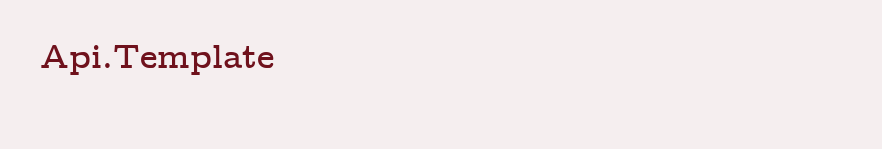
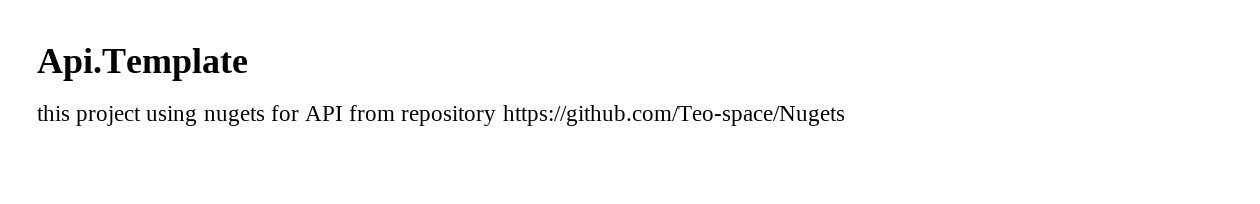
+ this project using nugets for API from repository https://github.com/Teo-space/Nugets

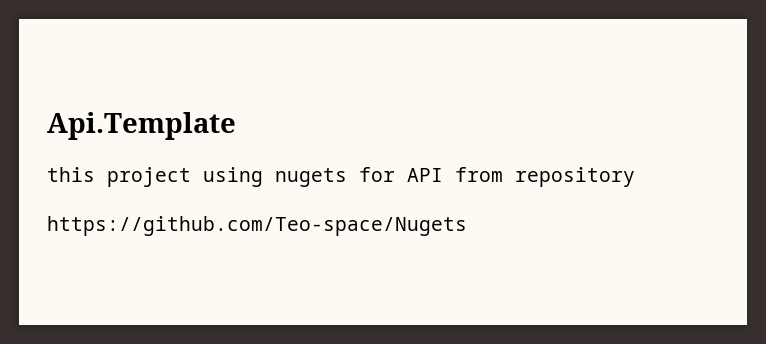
- this project using nugets for API from repository https://github.com/Teo-space/Nugets
+ this project using nugets for API from repository
+ https://github.com/Teo-space/Nugets

